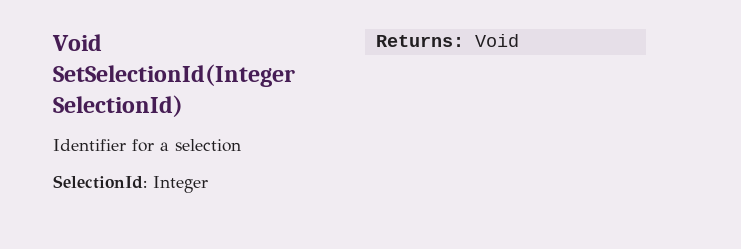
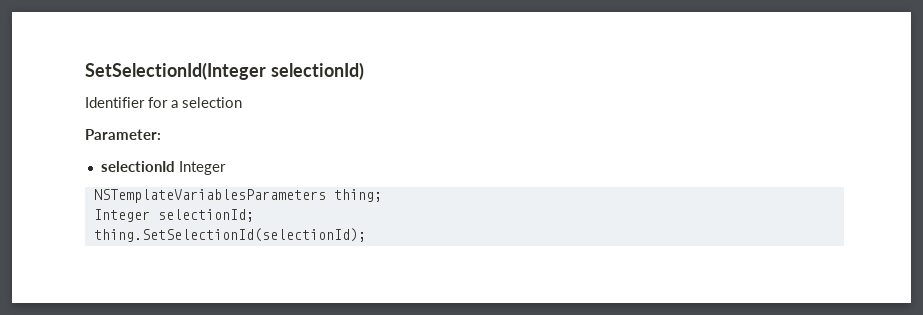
- Void SetSelectionId(Integer SelectionId)
+ SetSelectionId(Integer selectionId)
- SelectionId: Integer
+ Parameter:
+ selectionId Integer
- Returns: Void
+ NSTemplateVariablesParameters thing;
+ Integer selectionId;
+ thing.SetSelectionId(selectionId);

